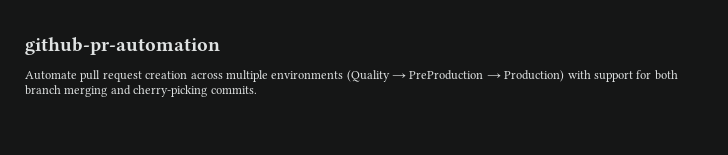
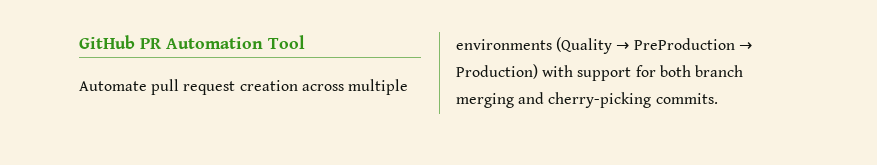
- github-pr-automation
+ GitHub PR Automation Tool

